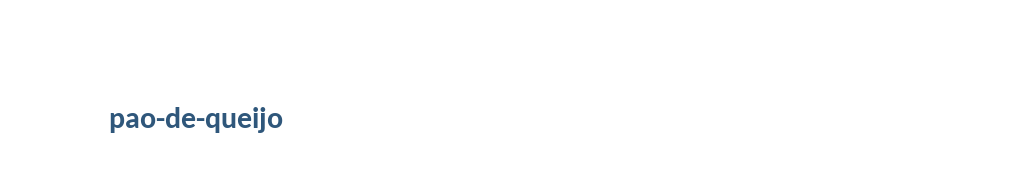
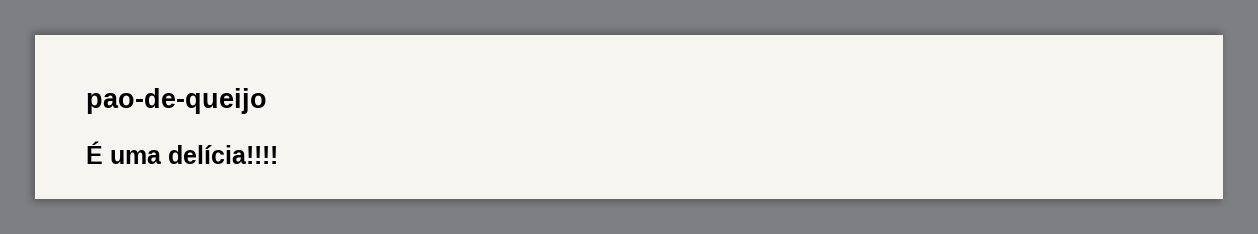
+ É uma delícia!!!!

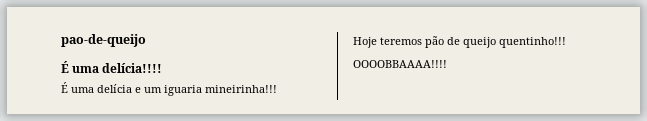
+ É uma delícia e um iguaria mineirinha!!!
+ Hoje teremos pão de queijo quentinho!!!
+ OOOOBBAAAA!!!!

